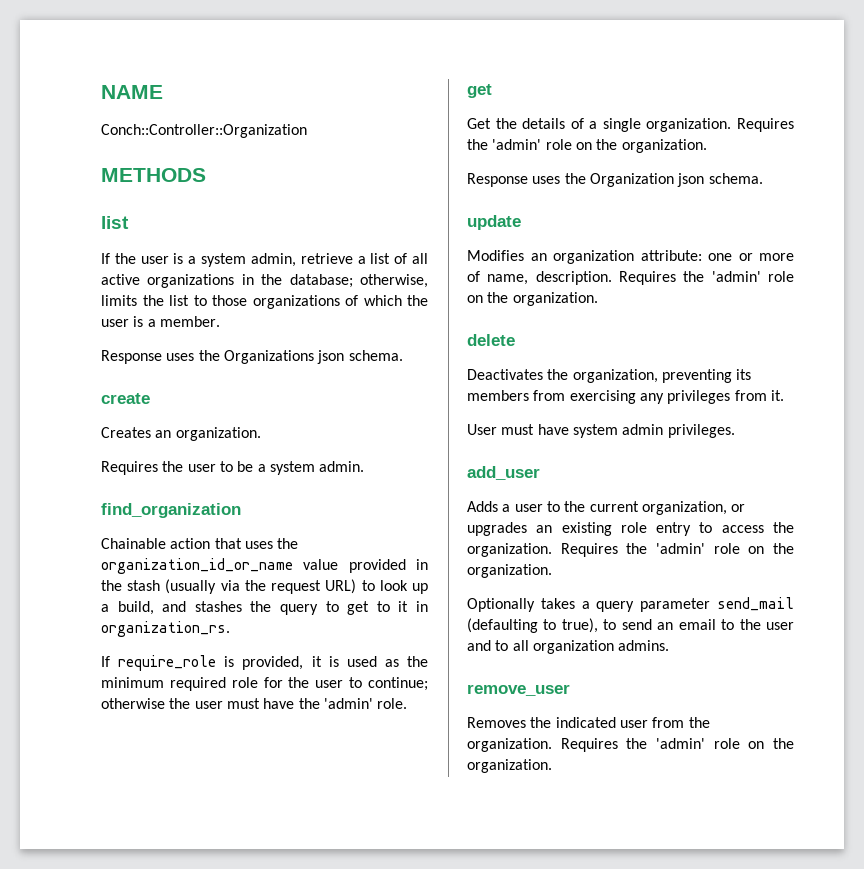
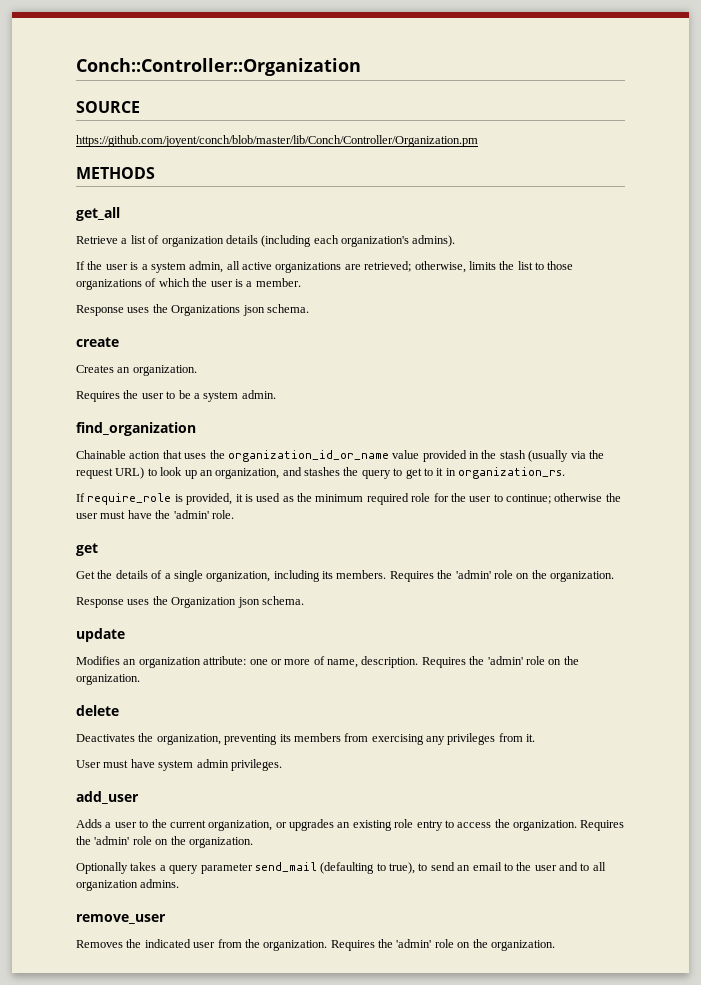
- NAME
  Conch::Controller::Organization
+ SOURCE
+ https://github.com/joyent/conch/blob/master/lib/Conch/Controller/Organization.pm
  METHODS
- list
+ get_all
+ Retrieve a list of organization details (including each organization's admins).
- If the user is a system admin, retrieve a list of all active organizations in the database; otherwise, limits the list to those organizations of which the user is a member.
+ If the user is a system admin, all active organizations are retrieved; otherwise, limits the list to those organizations of which the user is a member.
- Chainable action that uses the organization_id_or_name value provided in the stash (usually via the request URL) to look up a build, and stashes the query to get to it in organization_rs.
+ Chainable action that uses the organization_id_or_name value provided in the stash (usually via the request URL) to look up an organization, and stashes the query to get to it in organization_rs.
- Get the details of a single organization.
+ Get the details of a single organization, including its members.

